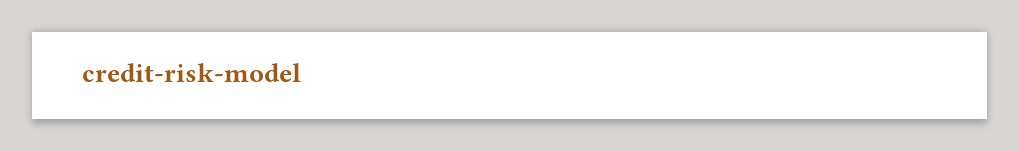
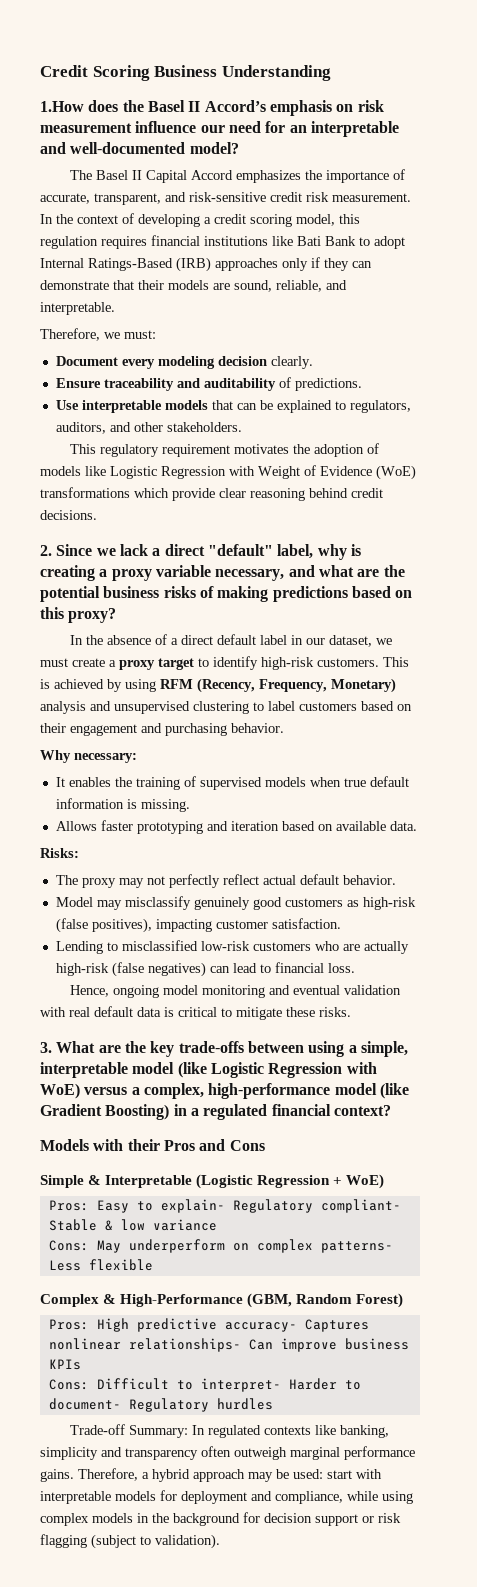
- credit-risk-model
+ Credit Scoring Business Understanding
+ 1.How does the Basel II Accord’s emphasis on risk measurement influence our need for an interpretable and well-documented model?
+ The Basel II Capital Accord emphasizes the importance of accurate, transparent, and risk-sensitive credit risk measurement. In the context of developing a credit scoring model, this regulation requires financial institutions like Bati Bank to adopt Internal Ratings-Based (IRB) approaches only if they can demonstrate that their models are sound, reliable, and interpretable.
+ Therefore, we must:
+ Document every modeling decision clearly.
+ Ensure traceability and auditability of predictions.
+ Use interpretable models that can be explained to regulators, auditors, and other stakeholders.
+ This regulatory requirement motivates the adoption of models like Logistic Regression with Weight of Evidence (WoE) transformations which provide clear reasoning behind credit decisions.
+ 2. Since we lack a direct "default" label, why is creating a proxy variable necessary, and what are the potential business risks of making predictions based on this proxy?
+ In the absence of a direct default label in our dataset, we must create a proxy target to identify high-risk customers. This is achieved by using RFM (Recency, Frequency, Monetary) analysis and unsupervised clustering to label customers based on their engagement and purchasing behavior.
+ Why necessary:
+ It enables the training of supervised models when true default information is missing.
+ Allows faster prototyping and iteration based on available data.
+ Risks:
+ The proxy may not perfectly reflect actual default behavior.
+ Model may misclassify genuinely good customers as high-risk (false positives), impacting customer satisfaction.
+ Lending to misclassified low-risk customers who are actually high-risk (false negatives) can lead to financial loss.
+ Hence, ongoing model monitoring and eventual validation with real default data is critical to mitigate these risks.
+ 3. What are the key trade-offs between using a simple, interpretable model (like Logistic Regression with WoE) versus a complex, high-performance model (like Gradient Boosting) in a regulated financial context?
+ Models with their Pros and Cons
+ Simple & Interpretable (Logistic Regression + WoE)
+ Pros: Easy to explain- Regulatory compliant- Stable & low variance
+ Cons: May underperform on complex patterns- Less flexible
+ Complex & High-Performance (GBM, Random Forest)
+ Pros: High predictive accuracy- Captures nonlinear relationships- Can improve business KPIs
+ Cons: Difficult to interpret- Harder to document- Regulatory hurdles
+ Trade-off Summary: In regulated contexts like banking, simplicity and transparency often outweigh marginal performance gains. Therefore, a hybrid approach may be used: start with interpretable models for deployment and compliance, while using complex models in the background for decision support or risk flagging (subject to validation).

